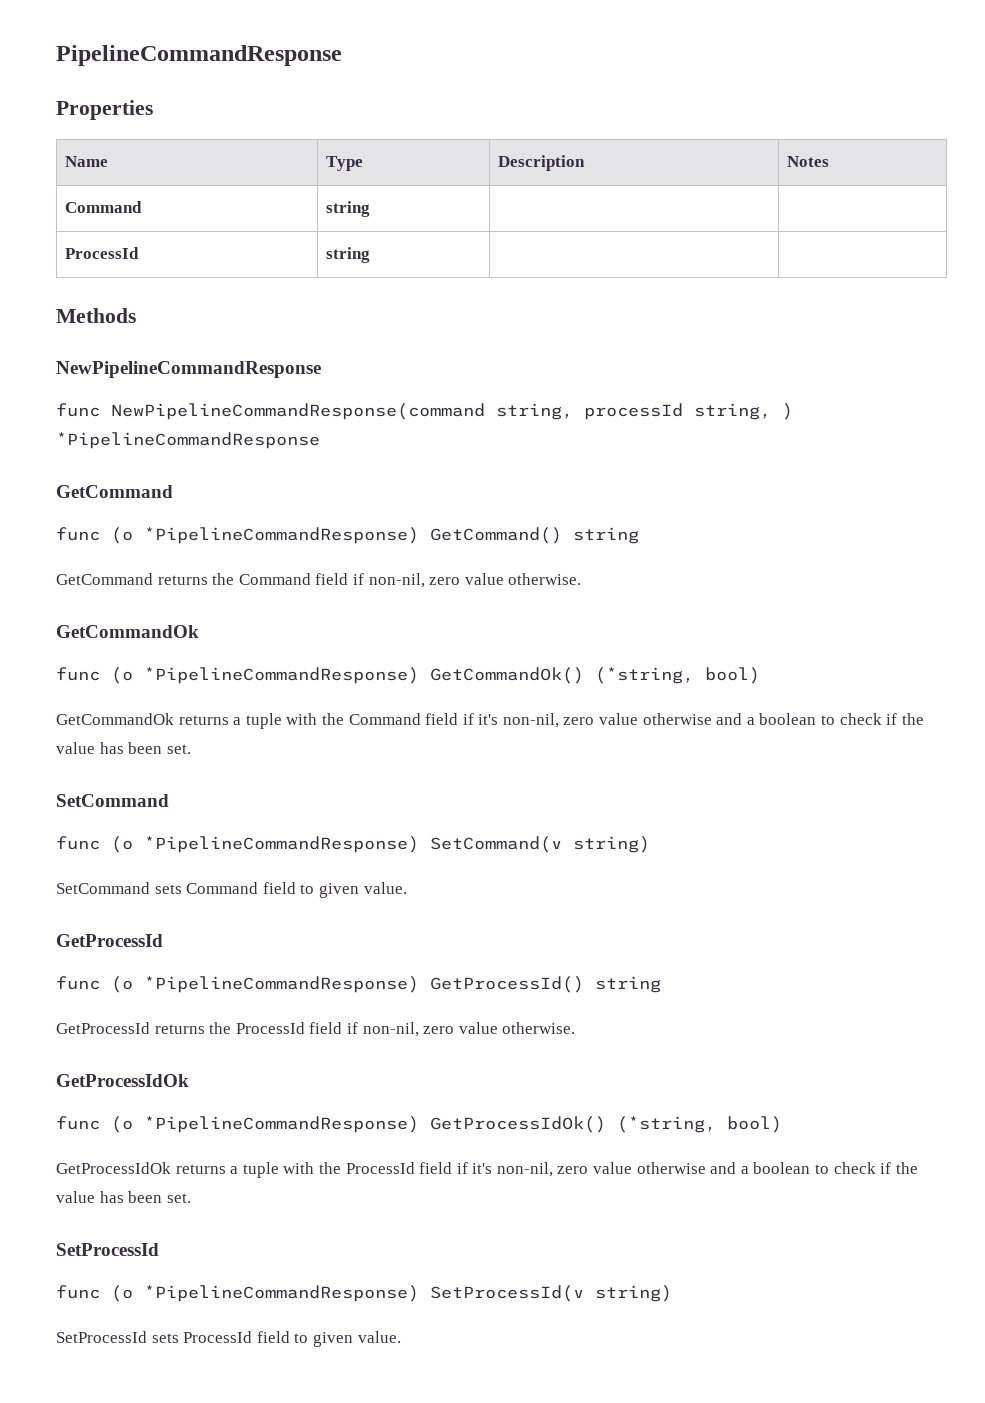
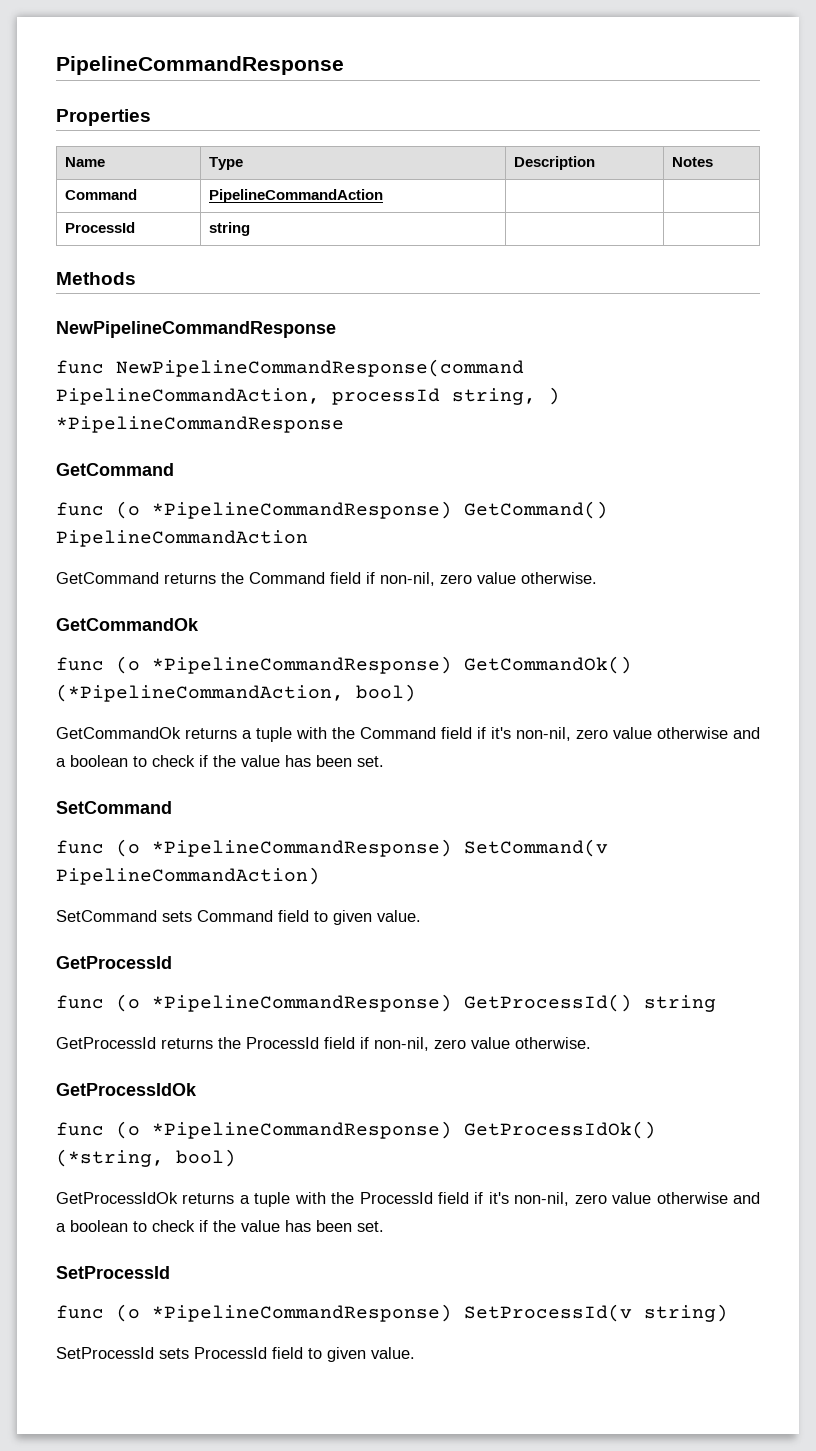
- Command | string | |
+ Command | PipelineCommandAction | |
- func NewPipelineCommandResponse(command string, processId string, ) *PipelineCommandResponse
+ func NewPipelineCommandResponse(command PipelineCommandAction, processId string, ) *PipelineCommandResponse
- func (o *PipelineCommandResponse) GetCommand() string
+ func (o *PipelineCommandResponse) GetCommand() PipelineCommandAction
- func (o *PipelineCommandResponse) GetCommandOk() (*string, bool)
+ func (o *PipelineCommandResponse) GetCommandOk() (*PipelineCommandAction, bool)
- func (o *PipelineCommandResponse) SetCommand(v string)
+ func (o *PipelineCommandResponse) SetCommand(v PipelineCommandAction)

